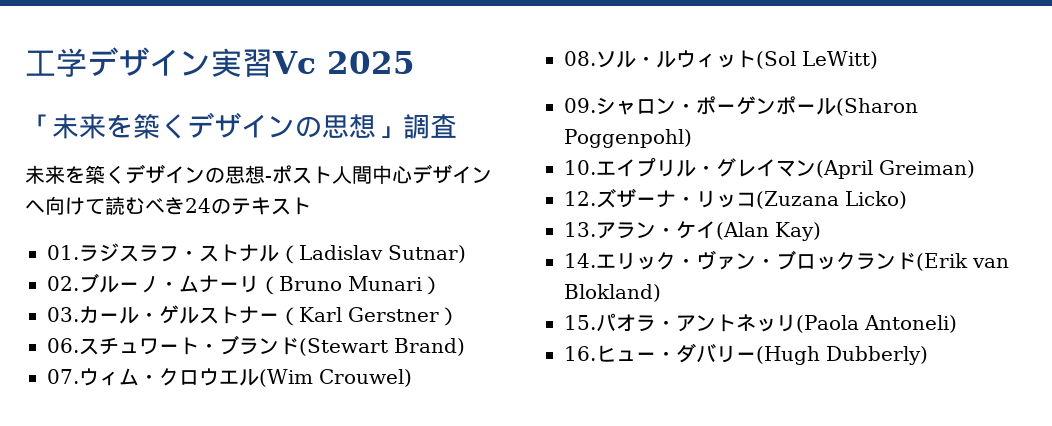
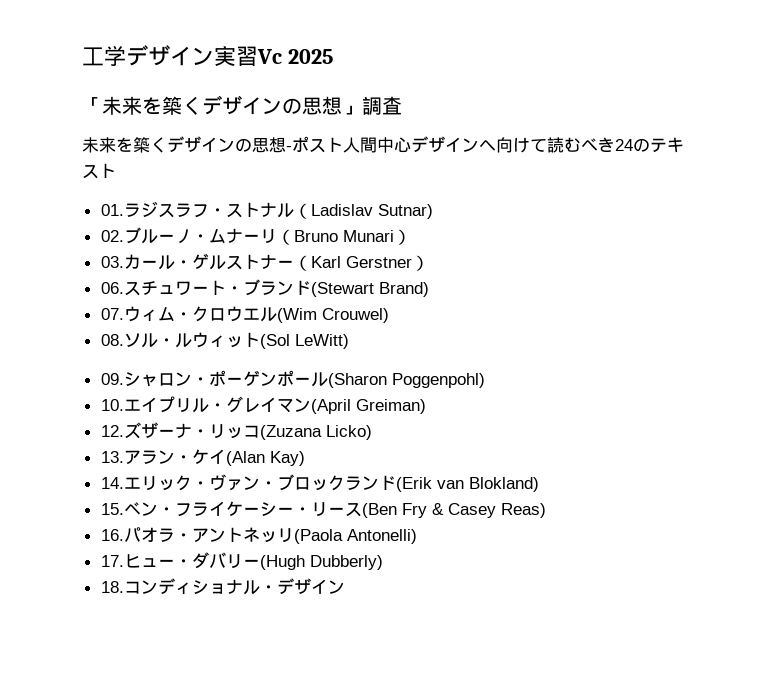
- 15.パオラ・アントネッリ(Paola Antoneli)
- 16.ヒュー・ダバリー(Hugh Dubberly)
+ 15.ベン・フライケーシー・リース(Ben Fry & Casey Reas)
+ 16.パオラ・アントネッリ(Paola Antonelli)
+ 17.ヒュー・ダバリー(Hugh Dubberly)
+ 18.コンディショナル・デザイン

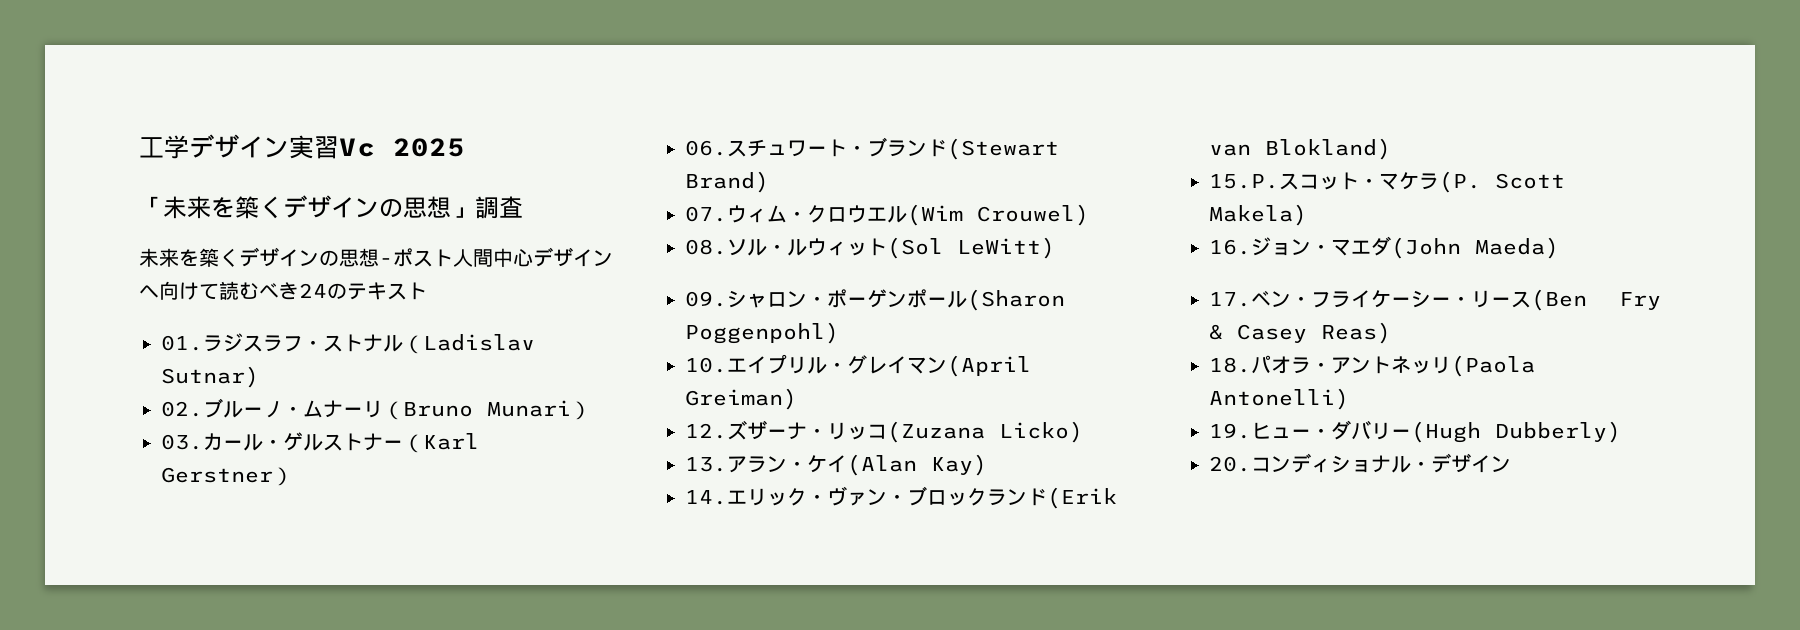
- 15.ベン・フライケーシー・リース(Ben Fry & Casey Reas)
+ 15.P.スコット・マケラ(P. Scott Makela)
+ 16.ジョン・マエダ(John Maeda)
+ 17.ベン・フライケーシー・リース(Ben Fry & Casey Reas)
- 16.パオラ・アントネッリ(Paola Antonelli)
+ 18.パオラ・アントネッリ(Paola Antonelli)
- 17.ヒュー・ダバリー(Hugh Dubberly)
+ 19.ヒュー・ダバリー(Hugh Dubberly)
- 18.コンディショナル・デザイン
+ 20.コンディショナル・デザイン

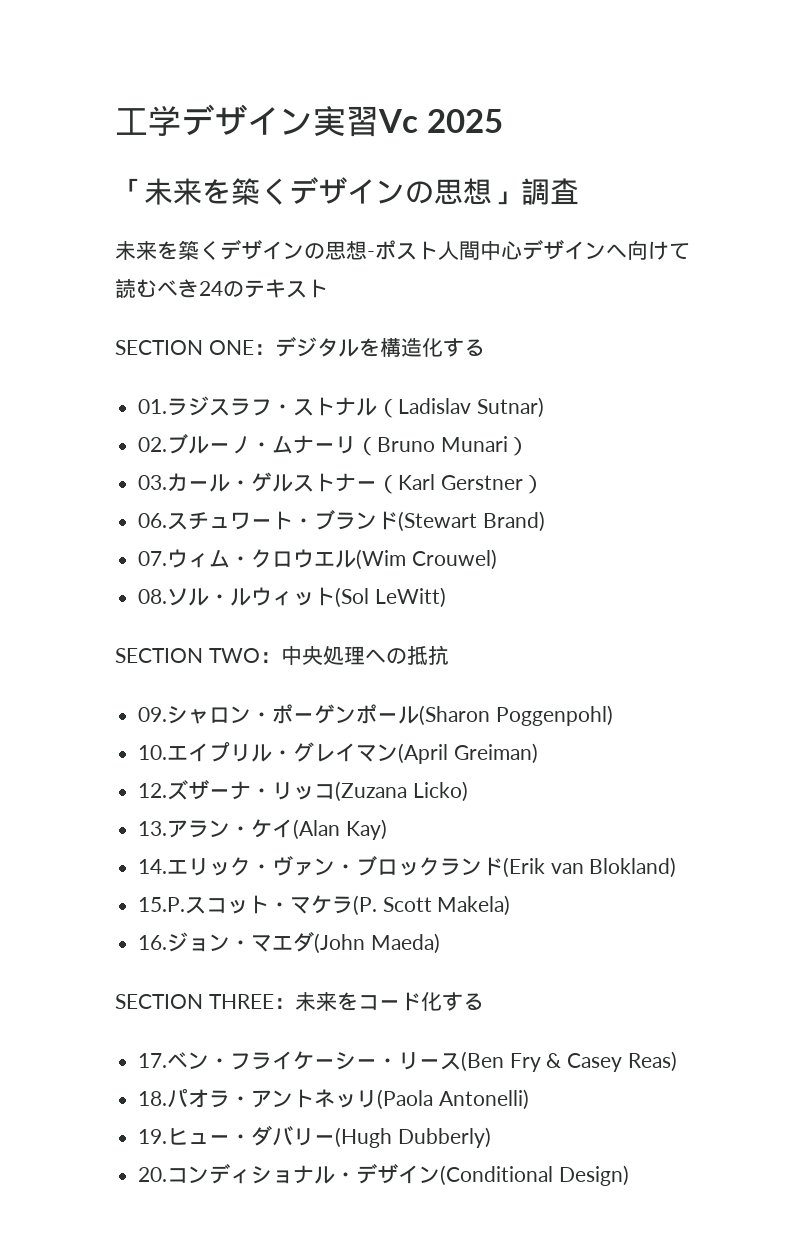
+ SECTION ONE：デジタルを構造化する
+ SECTION TWO：中央処理への抵抗
+ SECTION THREE：未来をコード化する
- 20.コンディショナル・デザイン
+ 20.コンディショナル・デザイン(Conditional Design)

